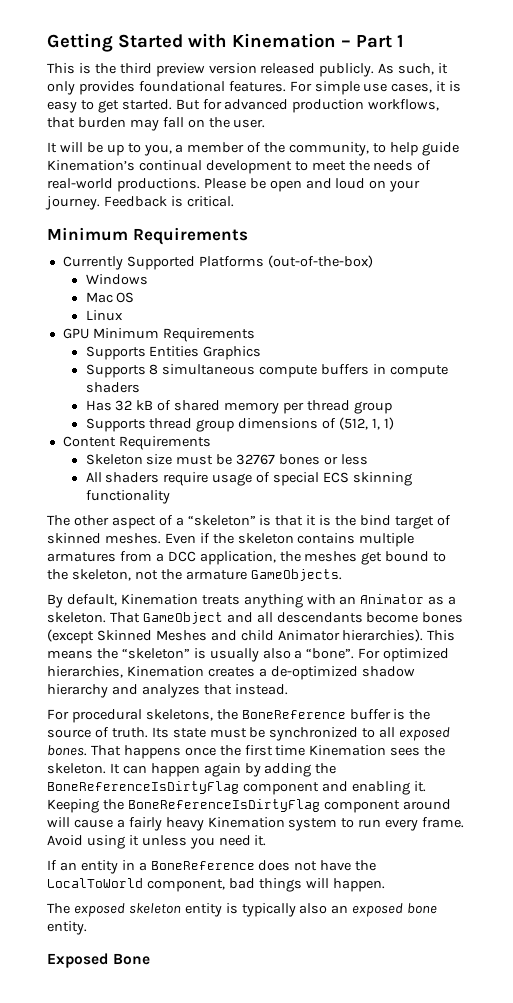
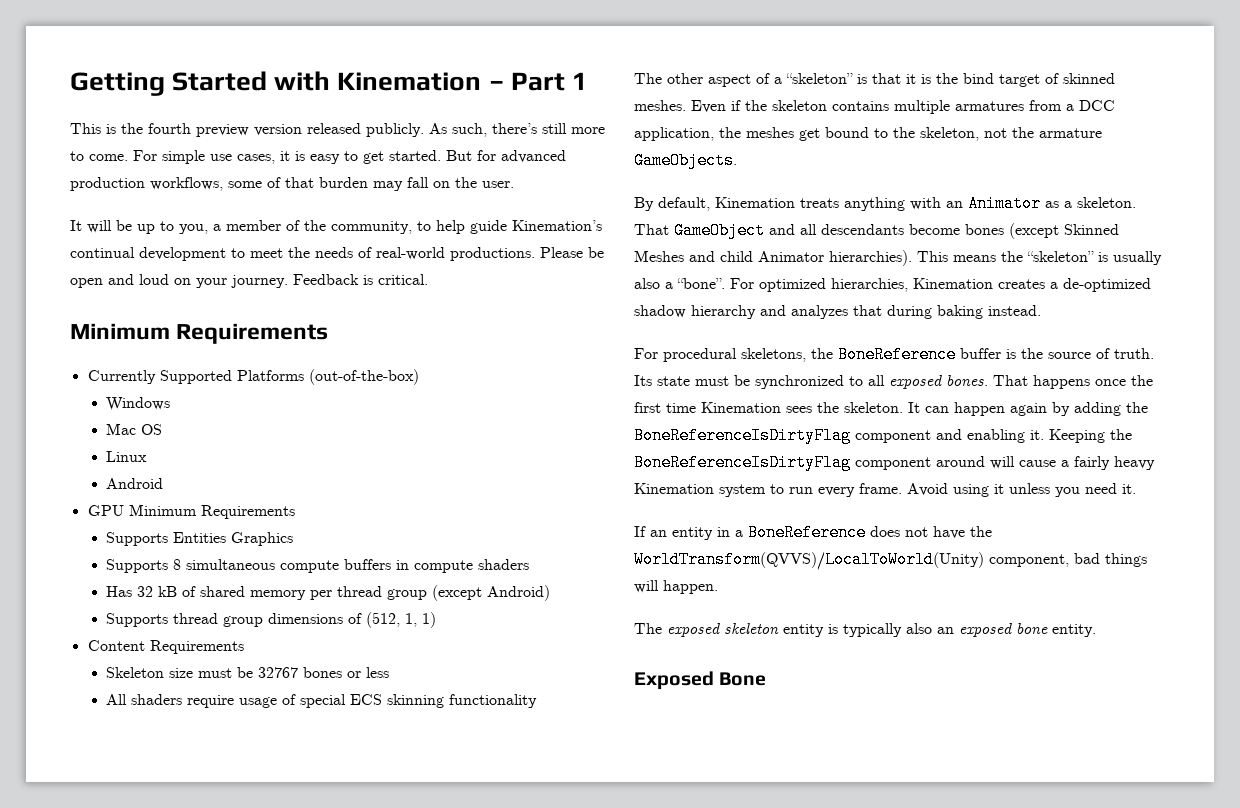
- This is the third preview version released publicly.
+ This is the fourth preview version released publicly.
- As such, it only provides foundational features.
+ As such, there’s still more to come.
- But for advanced production workflows, that burden may fall on the user.
+ But for advanced production workflows, some of that burden may fall on the user.
+ Android
- Has 32 kB of shared memory per thread group
+ Has 32 kB of shared memory per thread group (except Android)
- For optimized hierarchies, Kinemation creates a de-optimized shadow hierarchy and analyzes that instead.
+ For optimized hierarchies, Kinemation creates a de-optimized shadow hierarchy and analyzes that during baking instead.
- If an entity in a BoneReference does not have the LocalToWorld component, bad things will happen.
+ If an entity in a BoneReference does not have the WorldTransform(QVVS)/LocalToWorld(Unity) component, bad things will happen.

